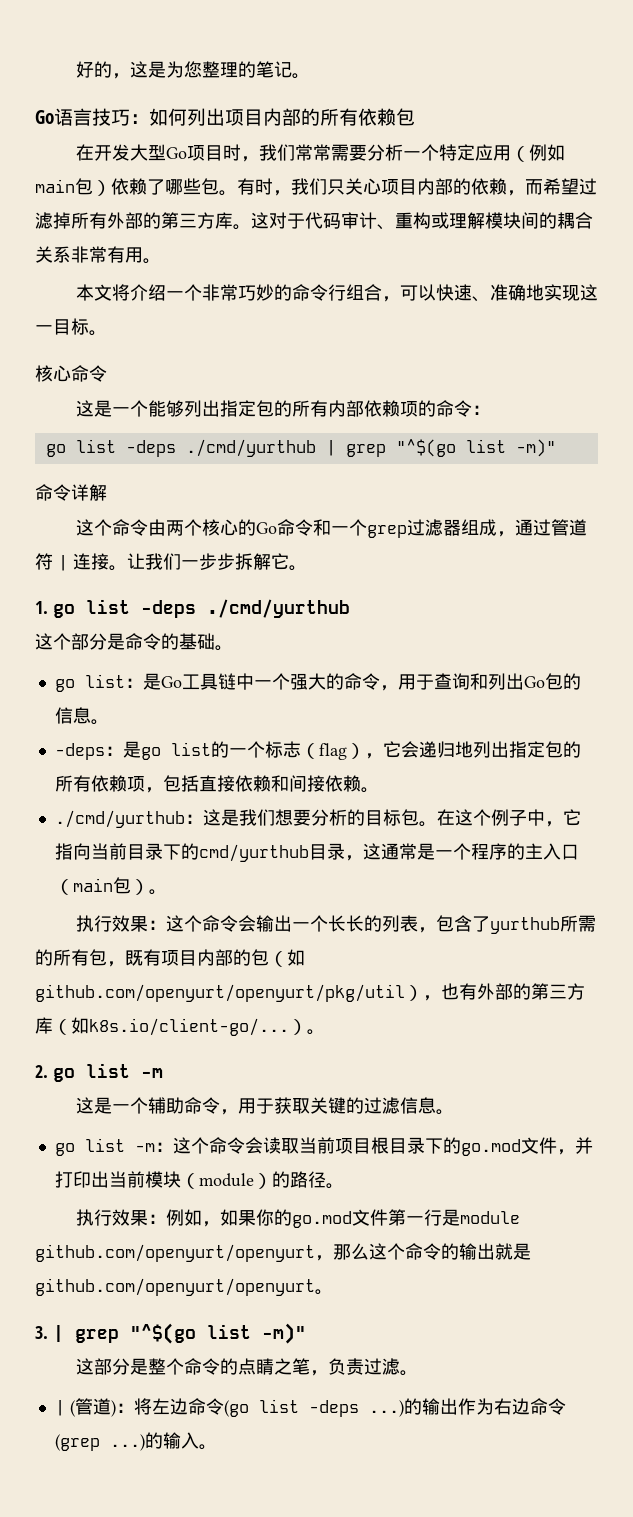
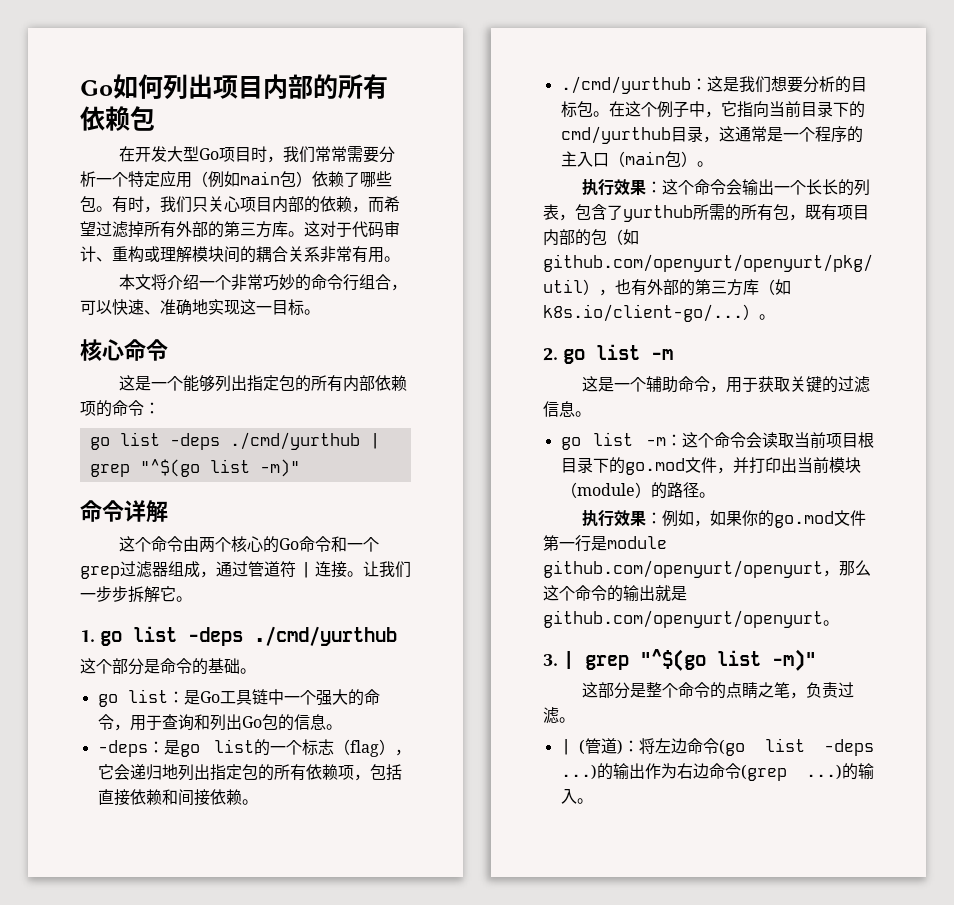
- 好的，这是为您整理的笔记。
- Go语言技巧：如何列出项目内部的所有依赖包
+ Go如何列出项目内部的所有依赖包

